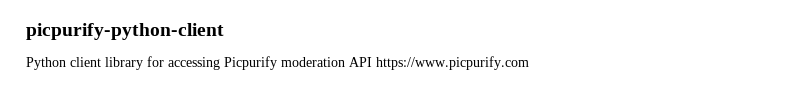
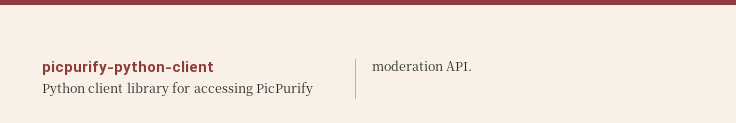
- Python client library for accessing Picpurify moderation API https://www.picpurify.com
+ Python client library for accessing PicPurify moderation API.

